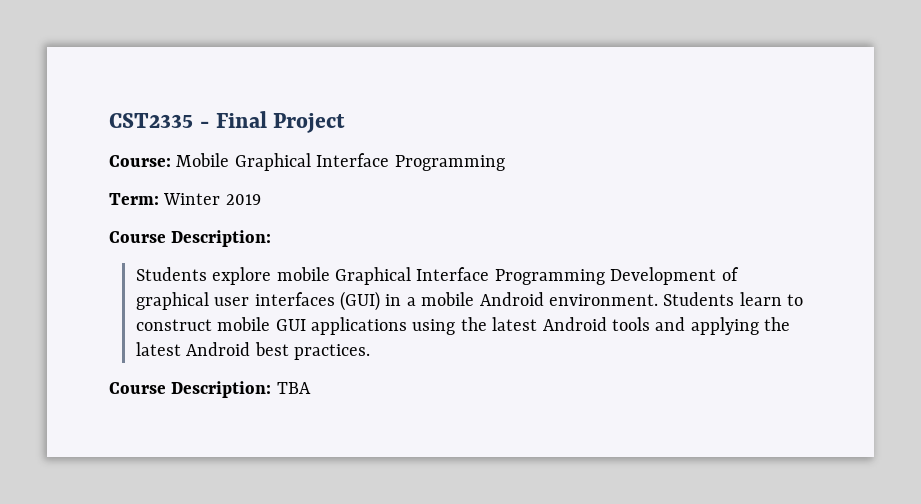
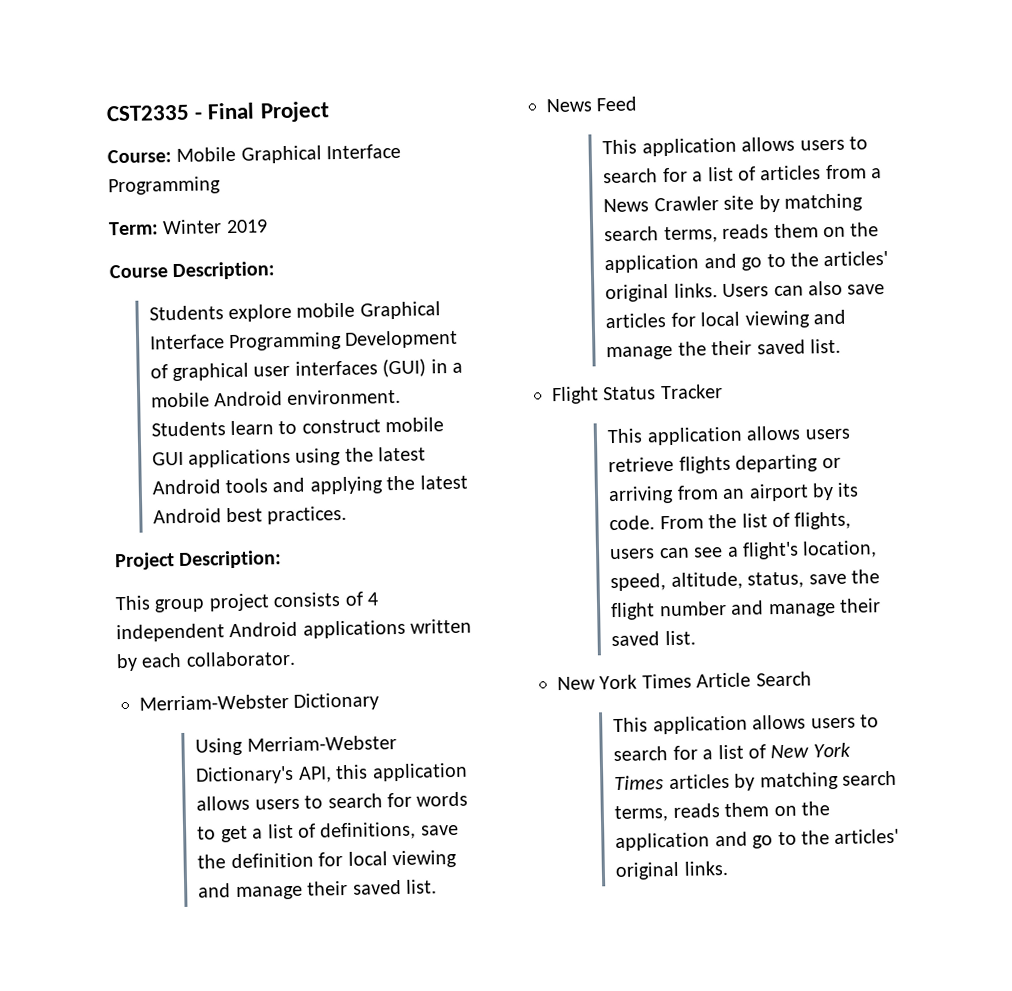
- Course Description: TBA
+ Project Description:
+ This group project consists of 4 independent Android applications written by each collaborator.
+ Merriam-Webster Dictionary
+ Using Merriam-Webster Dictionary's API, this application allows users to search for words to get a list of definitions, save the definition for local viewing and manage their saved list.
+ News Feed
+ This application allows users to search for a list of articles from a News Crawler site by matching search terms, reads them on the application and go to the articles' original links. Users can also save articles for local viewing and manage the their saved list.
+ Flight Status Tracker
+ This application allows users retrieve flights departing or arriving from an airport by its code. From the list of flights, users can see a flight's location, speed, altitude, status, save the flight number and manage their saved list.
+ New York Times Article Search
+ This application allows users to search for a list of New York Times articles by matching search terms, reads them on the application and go to the articles' original links.

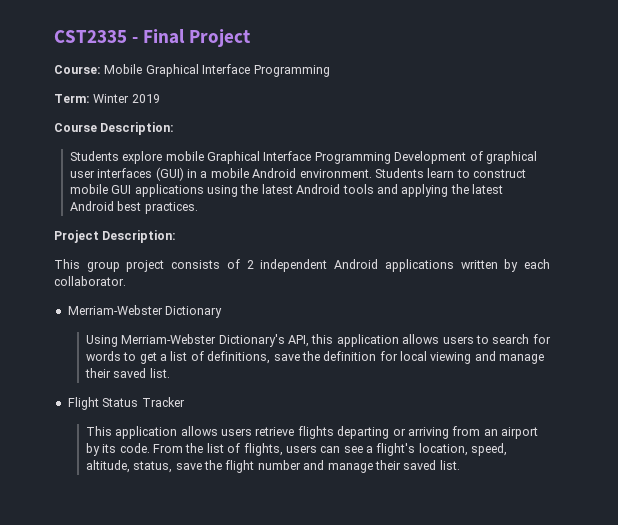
- This group project consists of 4 independent Android applications written by each collaborator.
+ This group project consists of 2 independent Android applications written by each collaborator.
- News Feed
- This application allows users to search for a list of articles from a News Crawler site by matching search terms, reads them on the application and go to the articles' original links. Users can also save articles for local viewing and manage the their saved list.
- New York Times Article Search
- This application allows users to search for a list of New York Times articles by matching search terms, reads them on the application and go to the articles' original links.

